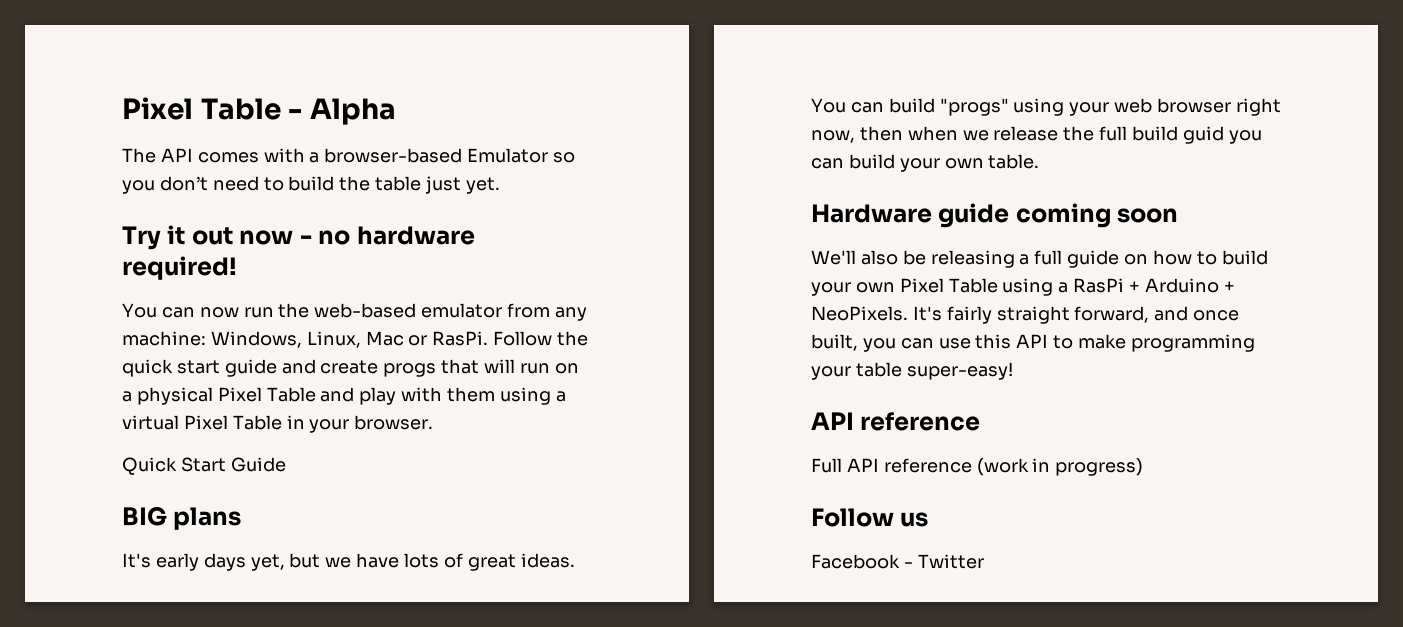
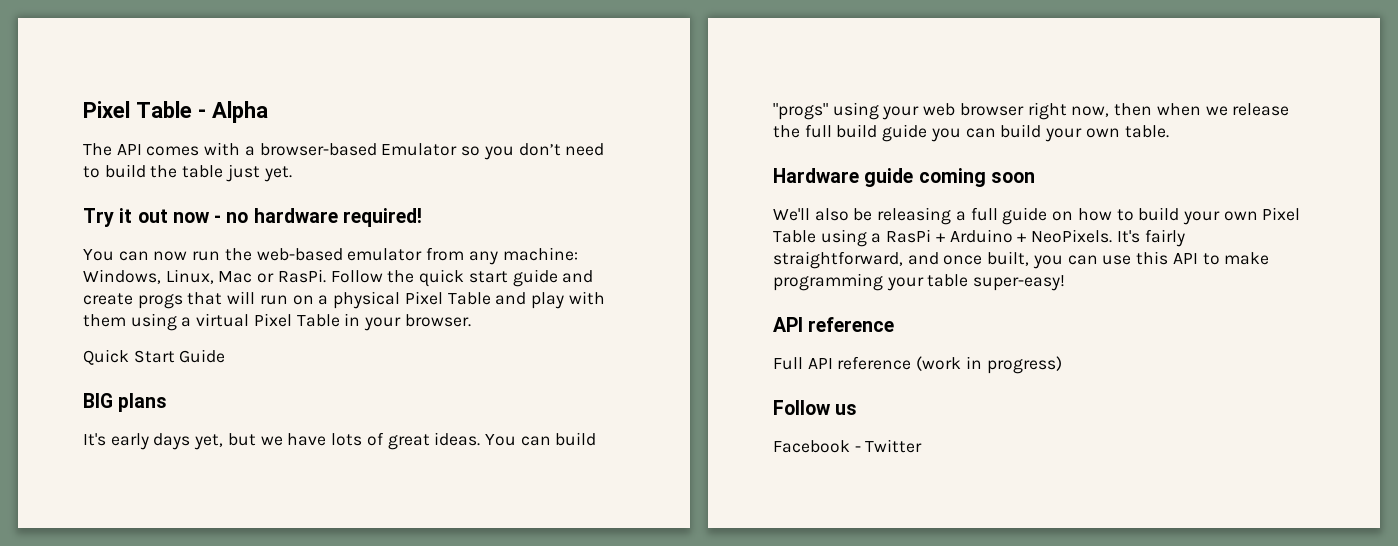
- You can build "progs" using your web browser right now, then when we release the full build guid you can build your own table.
+ You can build "progs" using your web browser right now, then when we release the full build guide you can build your own table.
- It's fairly straight forward, and once built, you can use this API to make programming your table super-easy!
+ It's fairly straightforward, and once built, you can use this API to make programming your table super-easy!

